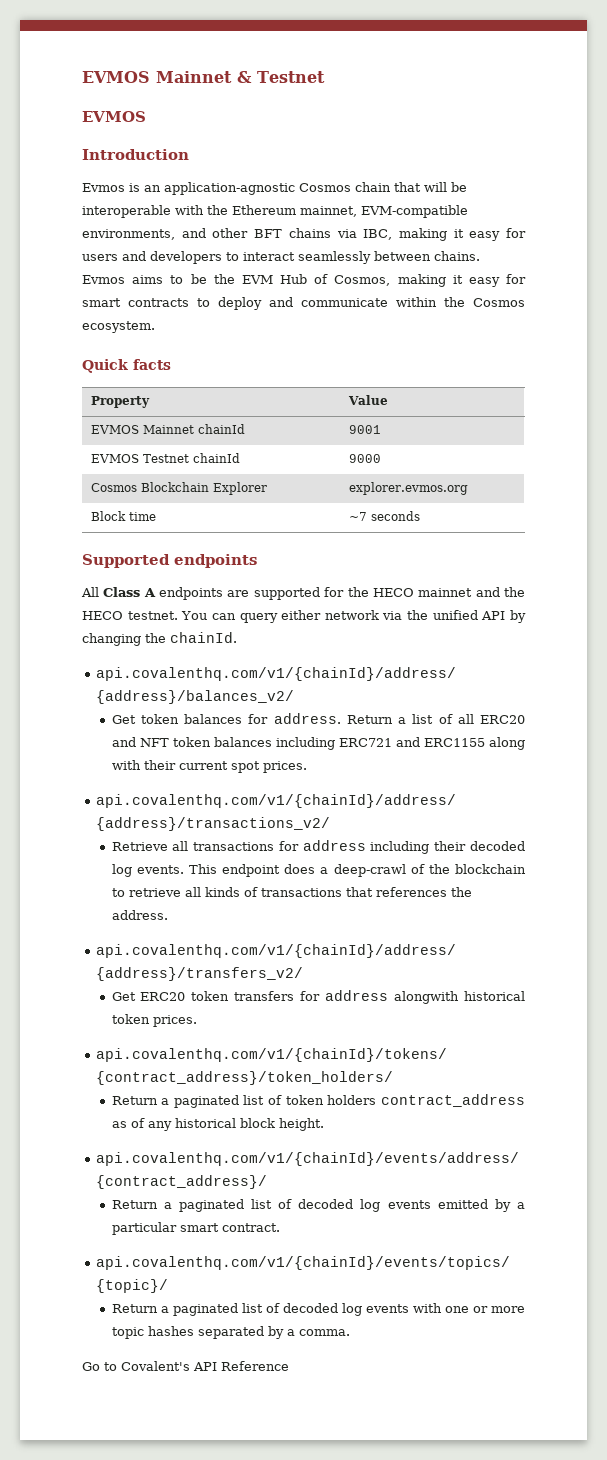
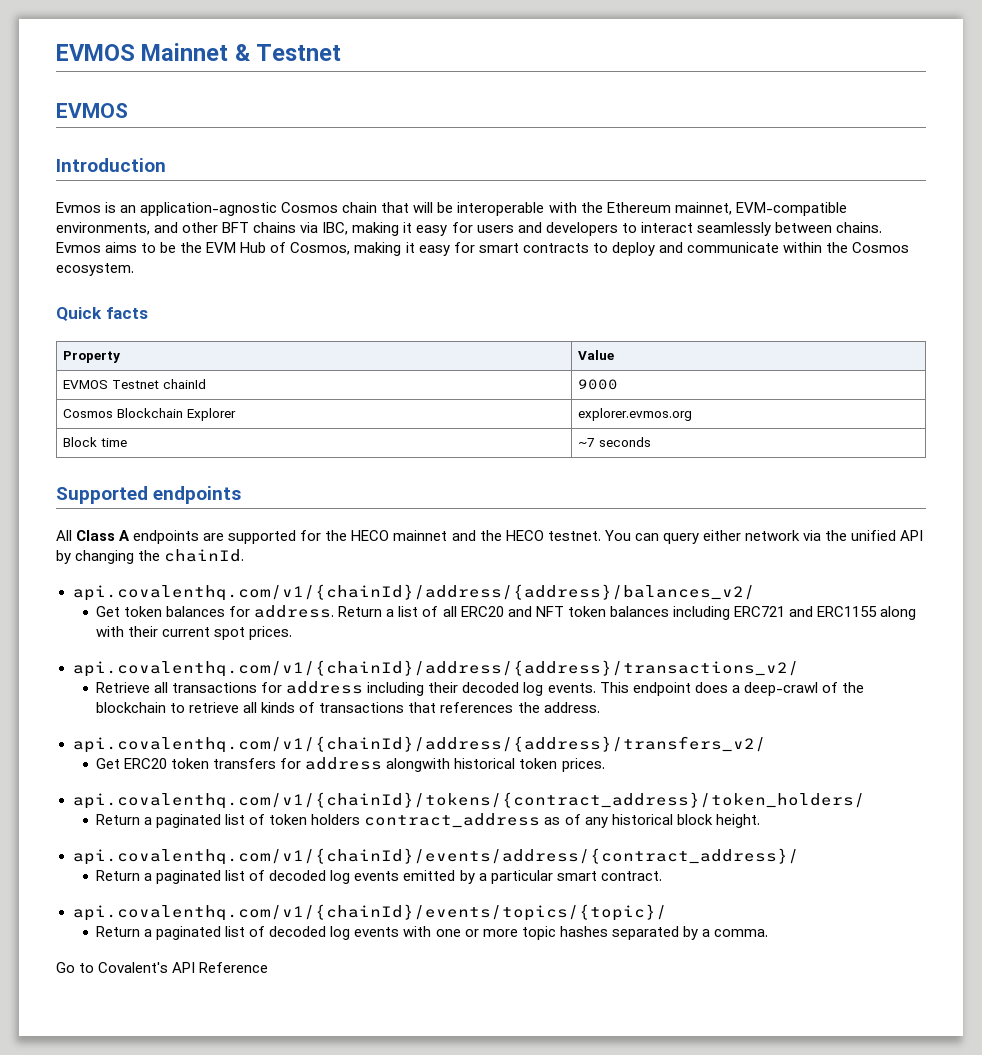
- EVMOS Mainnet chainId | 9001

